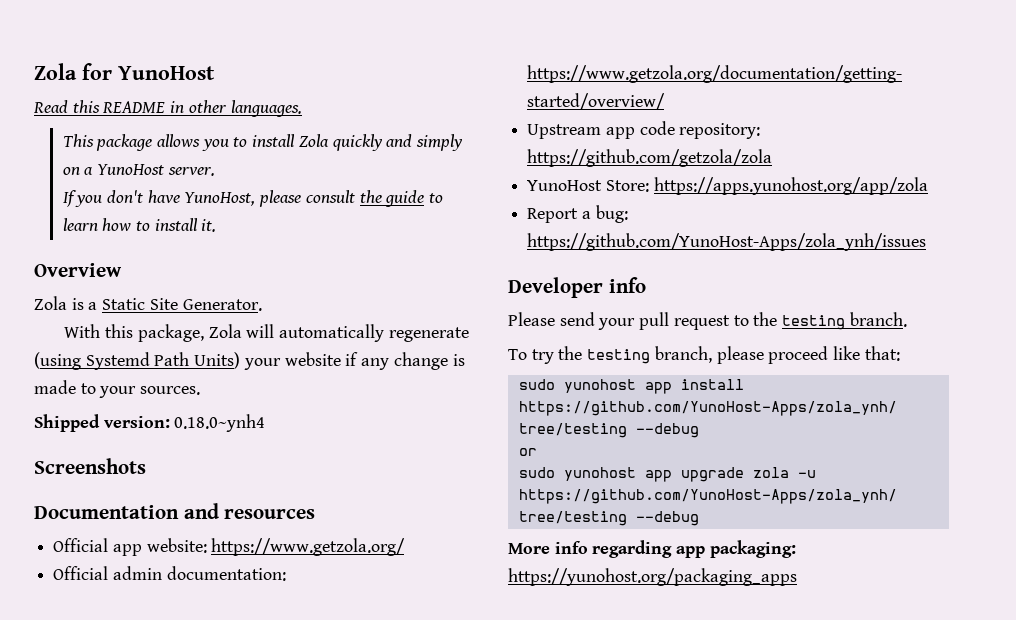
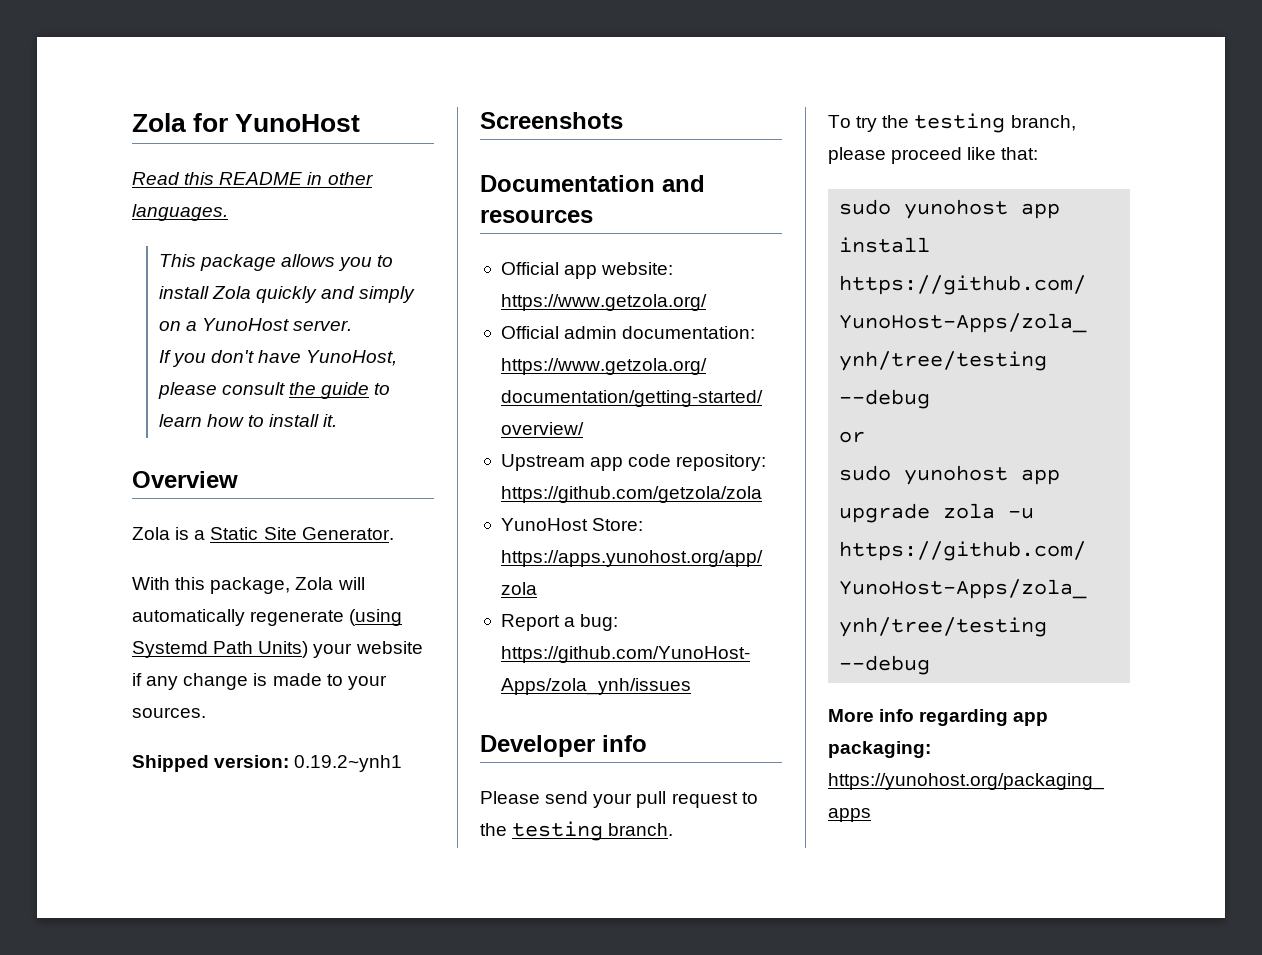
- Shipped version: 0.18.0~ynh4
+ Shipped version: 0.19.2~ynh1

